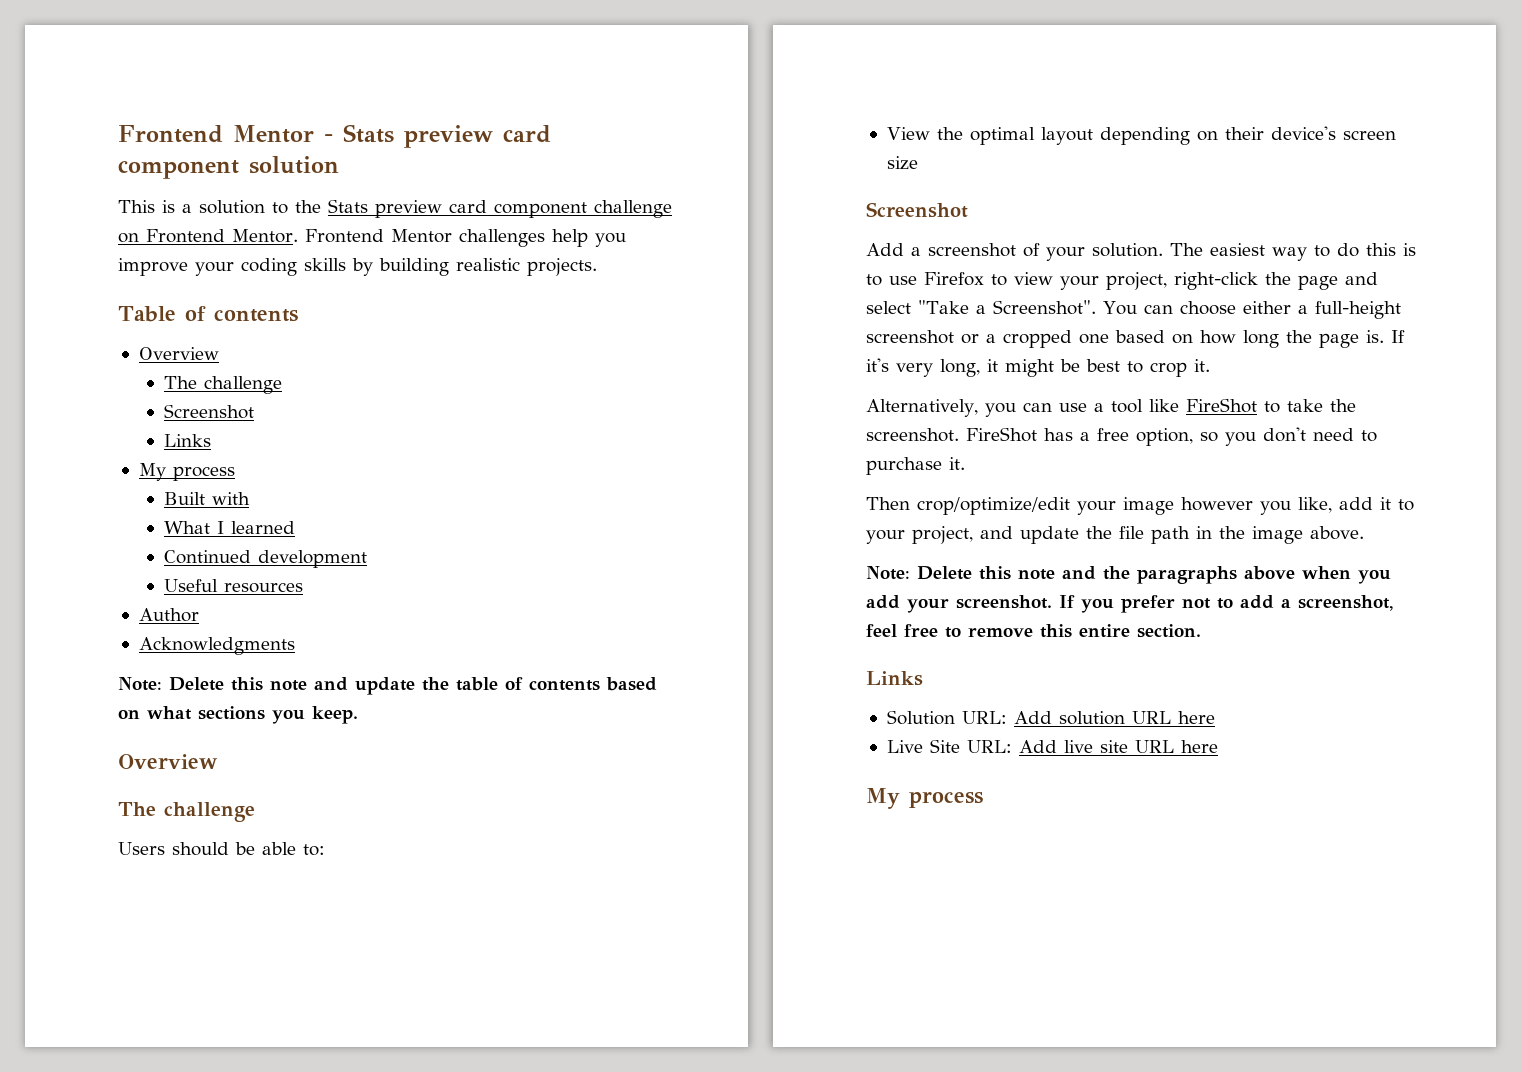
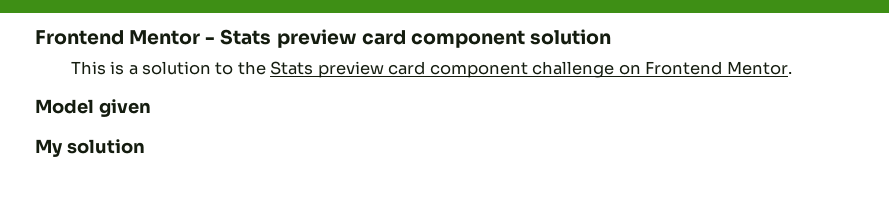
- This is a solution to the Stats preview card component challenge on Frontend Mentor. Frontend Mentor challenges help you improve your coding skills by building realistic projects.
- Table of contents
- Overview
- The challenge
- Screenshot
- Links
- My process
- Built with
- What I learned
- Continued development
- Useful resources
- Author
- Acknowledgments
- Note: Delete this note and update the table of contents based on what sections you keep.
- Overview
- The challenge
- Users should be able to:
- View the optimal layout depending on their device's screen size
- Screenshot
- Add a screenshot of your solution. The easiest way to do this is to use Firefox to view your project, right-click the page and select "Take a Screenshot". You can choose either a full-height screenshot or a cropped one based on how long the page is. If it's very long, it might be best to crop it.
- Alternatively, you can use a tool like FireShot to take the screenshot. FireShot has a free option, so you don't need to purchase it.
- Then crop/optimize/edit your image however you like, add it to your project, and update the file path in the image above.
- Note: Delete this note and the paragraphs above when you add your screenshot. If you prefer not to add a screenshot, feel free to remove this entire section.
- Links
- Solution URL: Add solution URL here
- Live Site URL: Add live site URL here
- My process
+ This is a solution to the Stats preview card component challenge on Frontend Mentor.
+ Model given
+ My solution

